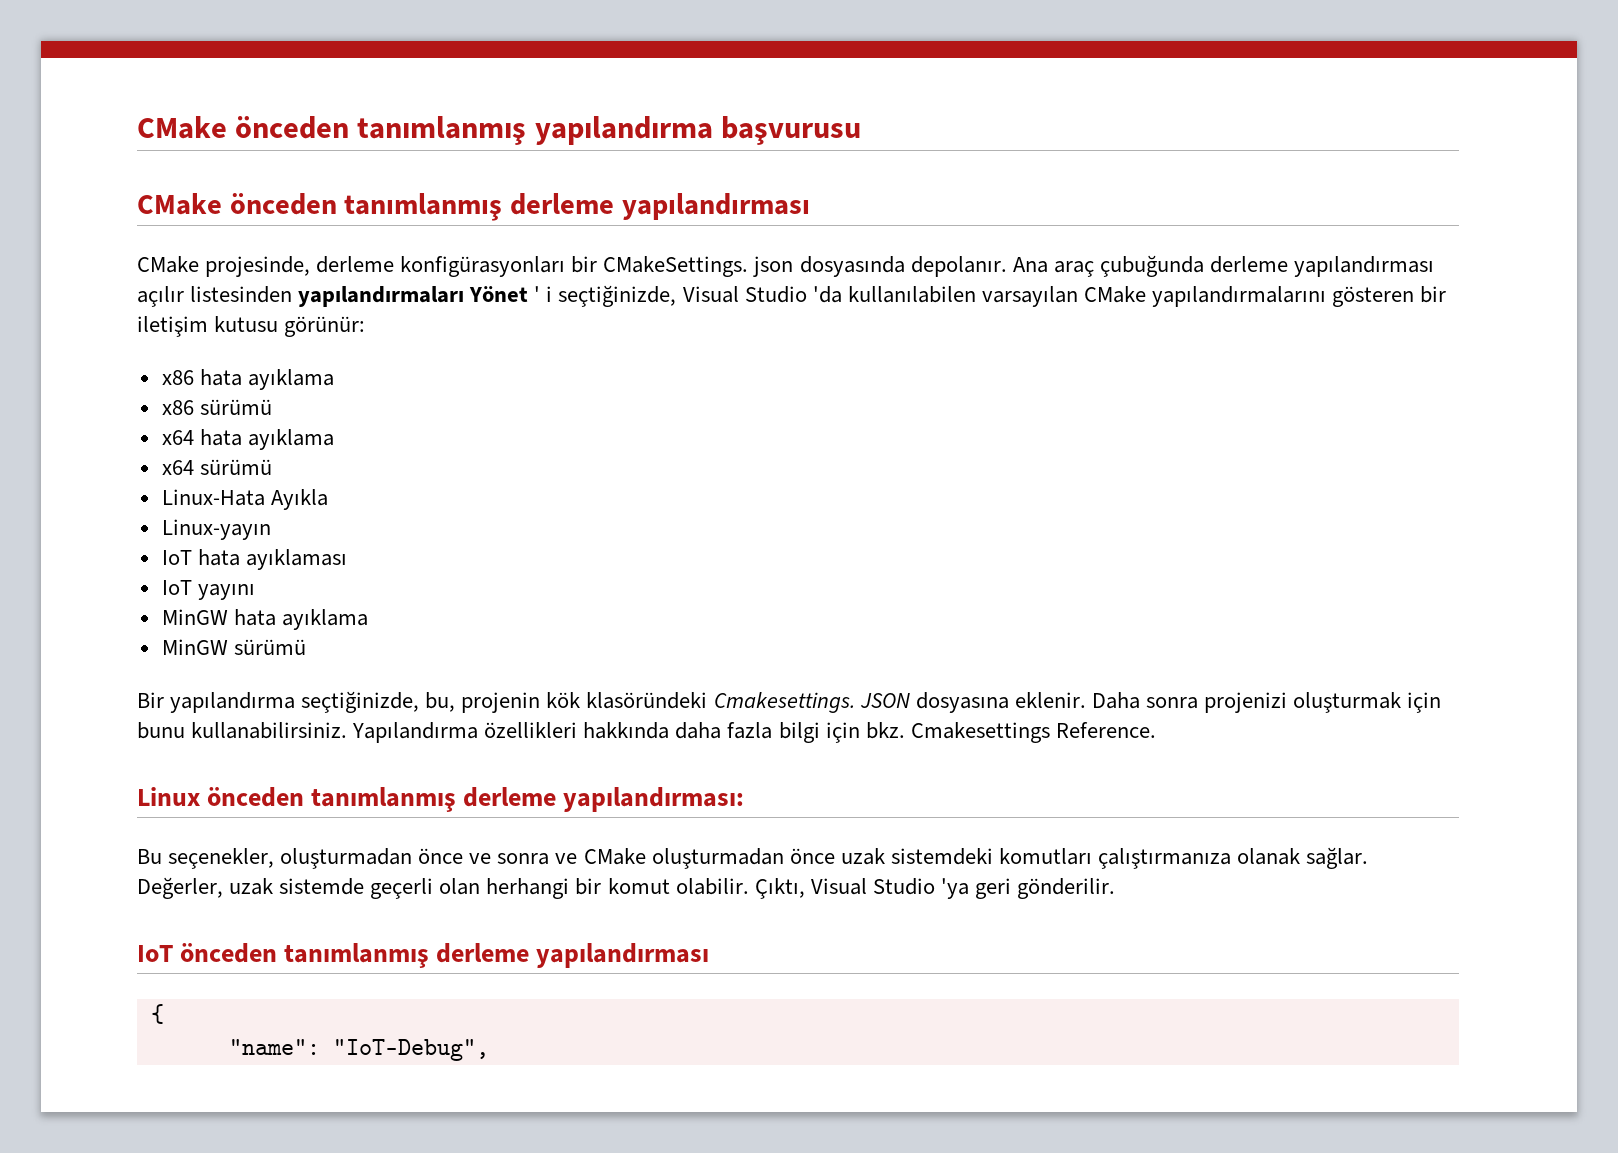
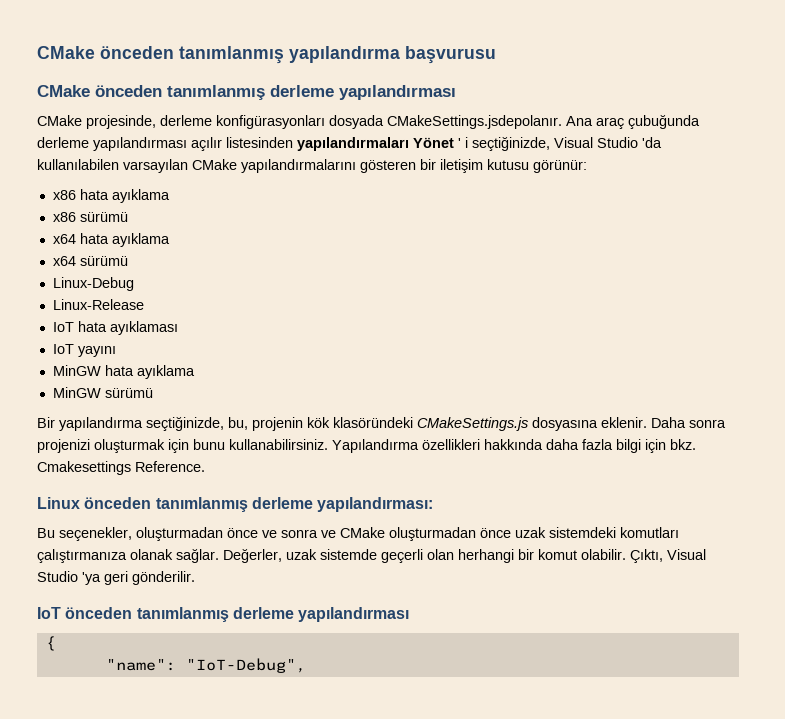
- CMake projesinde, derleme konfigürasyonları bir CMakeSettings. json dosyasında depolanır. Ana araç çubuğunda derleme yapılandırması açılır listesinden yapılandırmaları Yönet ' i seçtiğinizde, Visual Studio 'da kullanılabilen varsayılan CMake yapılandırmalarını gösteren bir iletişim kutusu görünür:
+ CMake projesinde, derleme konfigürasyonları dosyada CMakeSettings.jsdepolanır. Ana araç çubuğunda derleme yapılandırması açılır listesinden yapılandırmaları Yönet ' i seçtiğinizde, Visual Studio 'da kullanılabilen varsayılan CMake yapılandırmalarını gösteren bir iletişim kutusu görünür:
- Linux-Hata Ayıkla
- Linux-yayın
+ Linux-Debug
+ Linux-Release
- Bir yapılandırma seçtiğinizde, bu, projenin kök klasöründeki Cmakesettings. JSON dosyasına eklenir.
+ Bir yapılandırma seçtiğinizde, bu, projenin kök klasöründeki CMakeSettings.js dosyasına eklenir.

